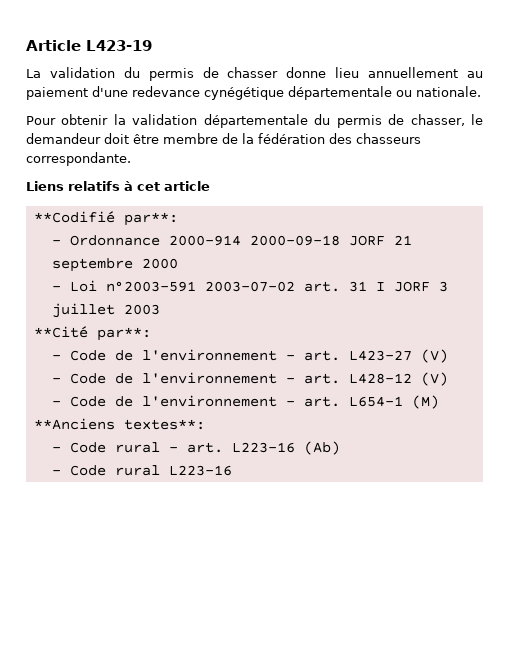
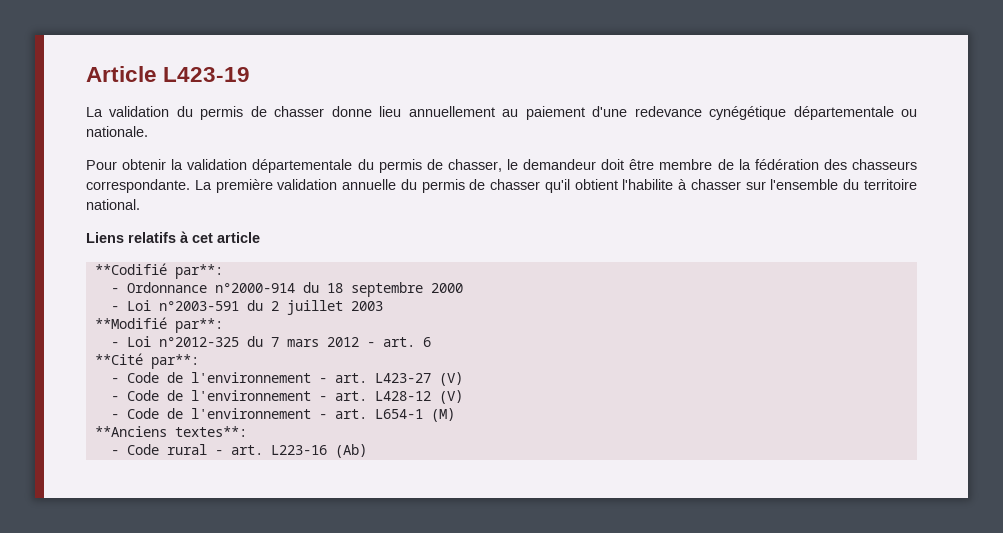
+ La première validation annuelle du permis de chasser qu'il obtient l'habilite à chasser sur l'ensemble du territoire national.
- - Ordonnance 2000-914 2000-09-18 JORF 21 septembre 2000
+ - Ordonnance n°2000-914 du 18 septembre 2000
- - Loi n°2003-591 2003-07-02 art. 31 I JORF 3 juillet 2003
+ - Loi n°2003-591 du 2 juillet 2003
+ **Modifié par**:
+ - Loi n°2012-325 du 7 mars 2012 - art. 6
- - Code rural L223-16

